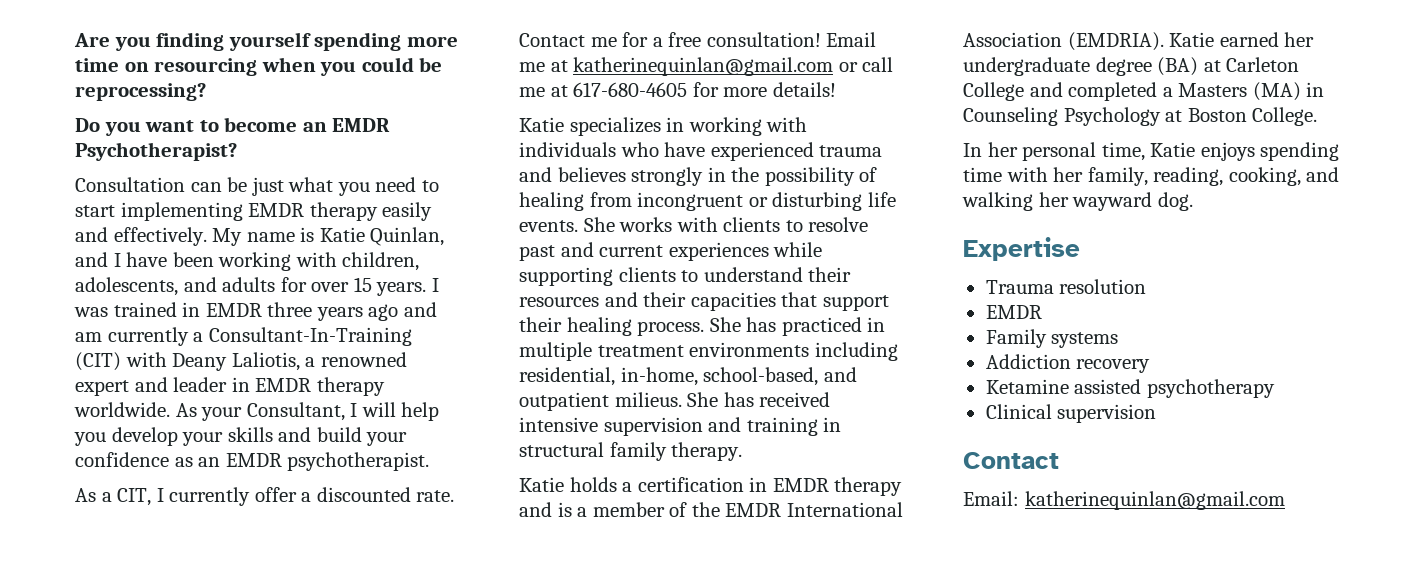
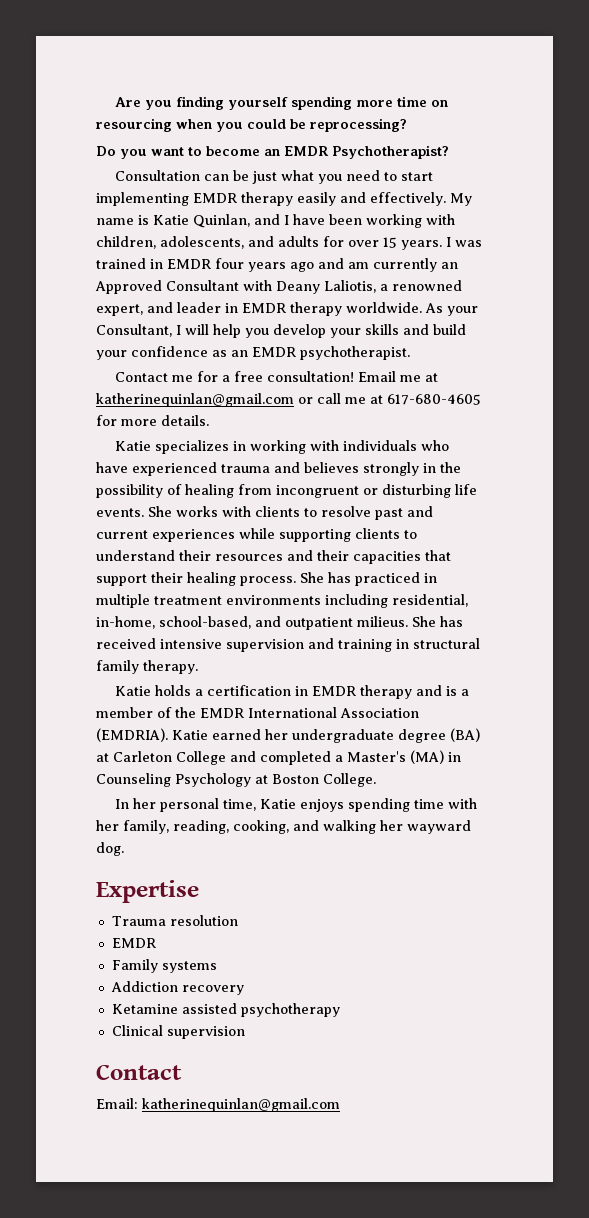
- I was trained in EMDR three years ago and am currently a Consultant-In-Training (CIT) with Deany Laliotis, a renowned expert and leader in EMDR therapy worldwide.
+ I was trained in EMDR four years ago and am currently an Approved Consultant with Deany Laliotis, a renowned expert, and leader in EMDR therapy worldwide.
- As a CIT, I currently offer a discounted rate.
- Email me at katherinequinlan@gmail.com or call me at 617-680-4605 for more details!
+ Email me at katherinequinlan@gmail.com or call me at 617-680-4605 for more details.
- Katie earned her undergraduate degree (BA) at Carleton College and completed a Masters (MA) in Counseling Psychology at Boston College.
+ Katie earned her undergraduate degree (BA) at Carleton College and completed a Master's (MA) in Counseling Psychology at Boston College.

